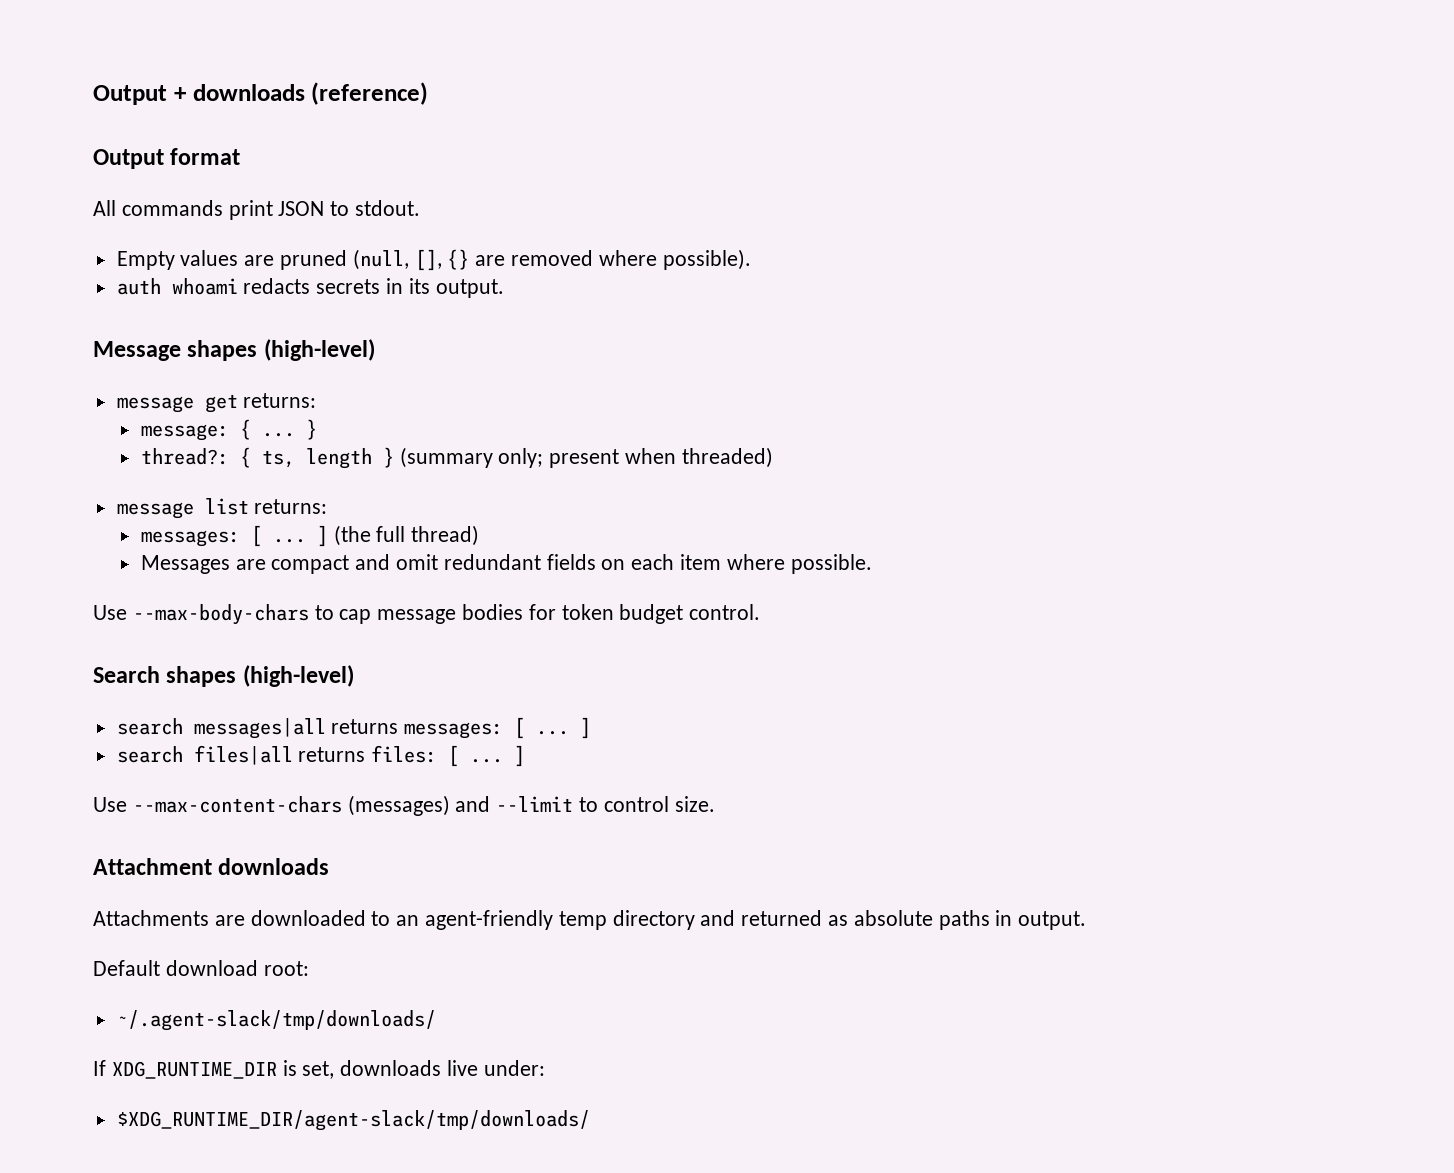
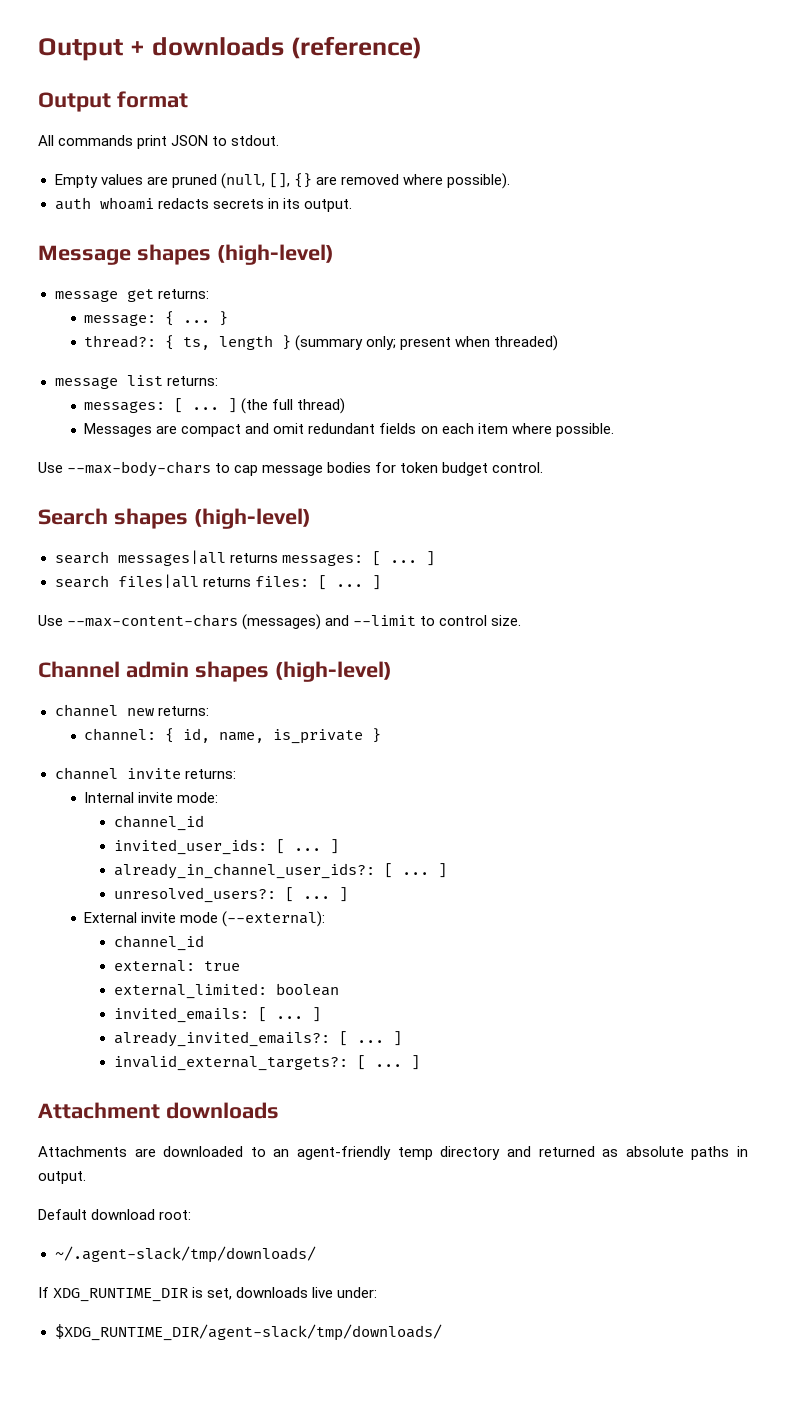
+ Channel admin shapes (high-level)
+ channel new returns:
+ channel: { id, name, is_private }
+ channel invite returns:
+ Internal invite mode:
+ channel_id
+ invited_user_ids: [ ... ]
+ already_in_channel_user_ids?: [ ... ]
+ unresolved_users?: [ ... ]
+ External invite mode (--external):
+ channel_id
+ external: true
+ external_limited: boolean
+ invited_emails: [ ... ]
+ already_invited_emails?: [ ... ]
+ invalid_external_targets?: [ ... ]

